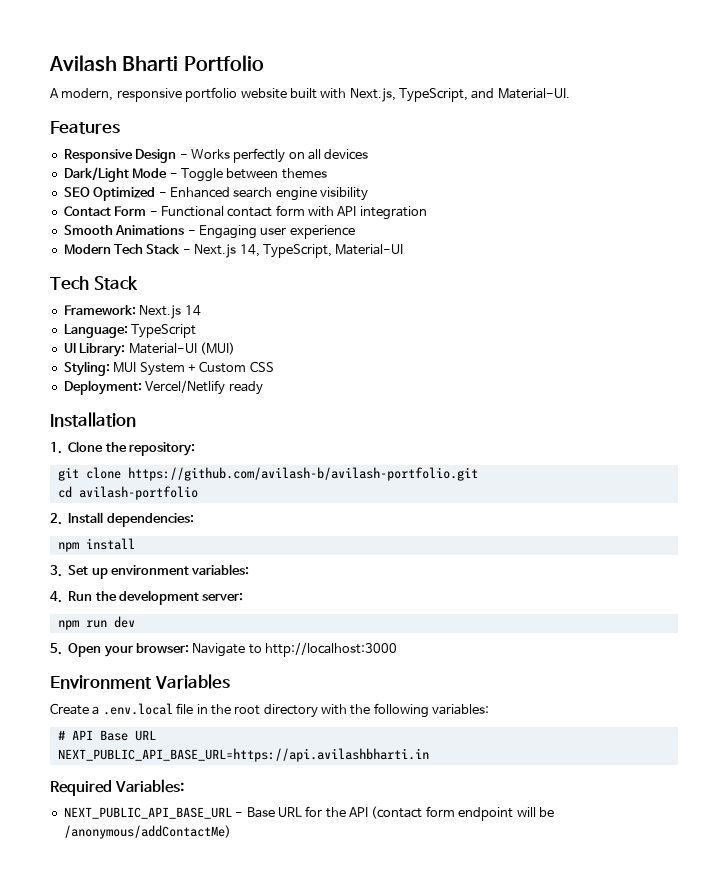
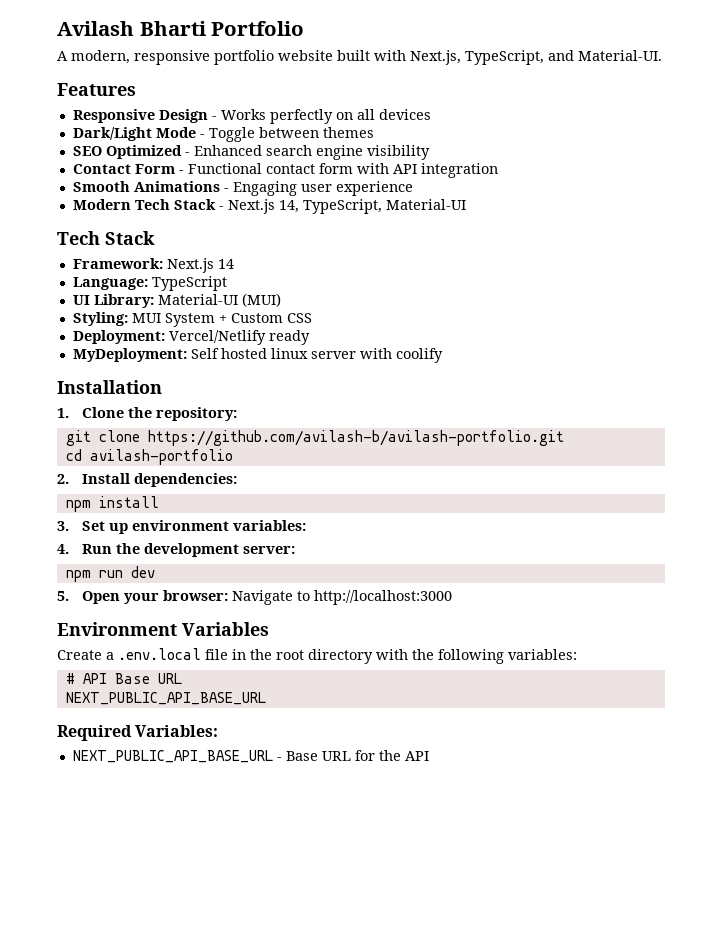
+ MyDeployment: Self hosted linux server with coolify
  # API Base URL
- NEXT_PUBLIC_API_BASE_URL=https://api.avilashbharti.in
+ NEXT_PUBLIC_API_BASE_URL
- NEXT_PUBLIC_API_BASE_URL - Base URL for the API (contact form endpoint will be /anonymous/addContactMe)
+ NEXT_PUBLIC_API_BASE_URL - Base URL for the API

